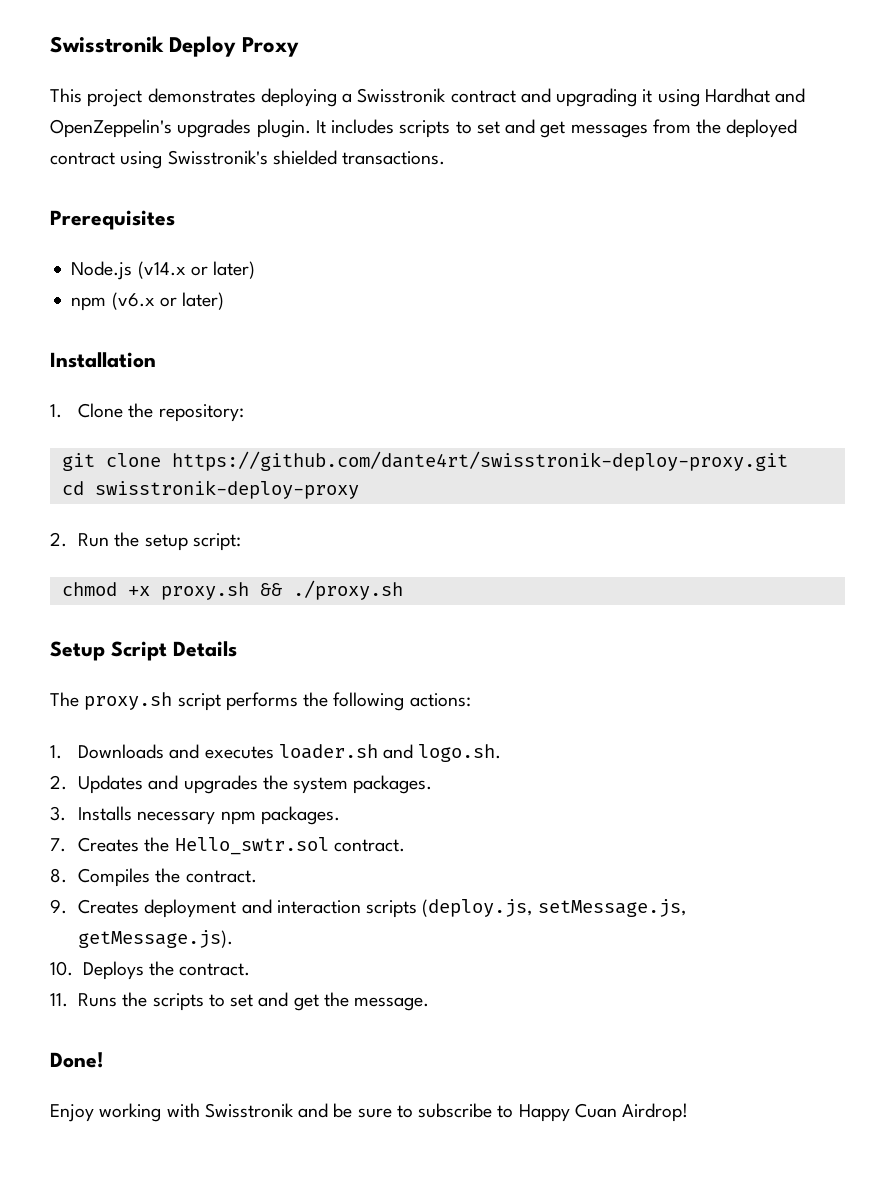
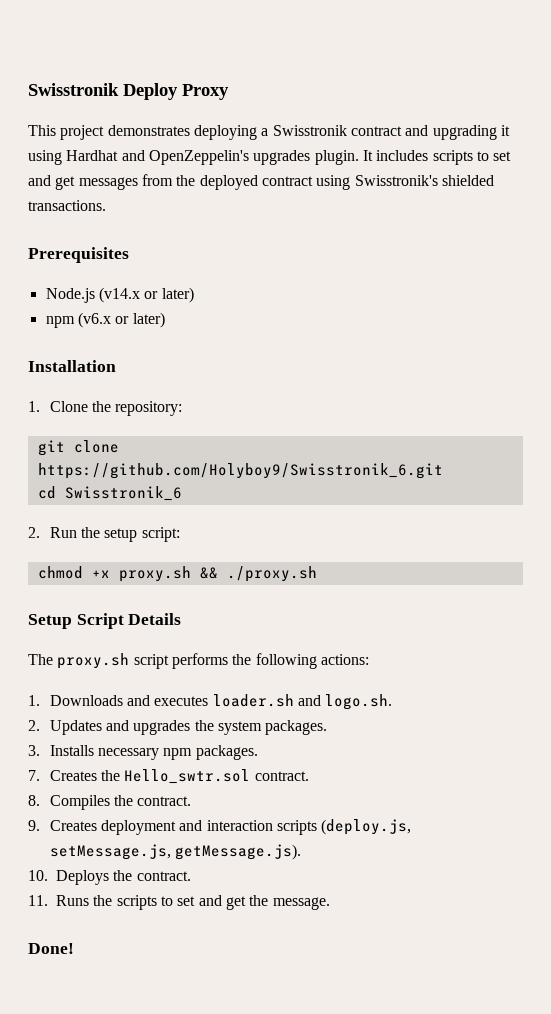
- git clone https://github.com/dante4rt/swisstronik-deploy-proxy.git
+ git clone https://github.com/Holyboy9/Swisstronik_6.git
- cd swisstronik-deploy-proxy
+ cd Swisstronik_6
- Enjoy working with Swisstronik and be sure to subscribe to Happy Cuan Airdrop!

